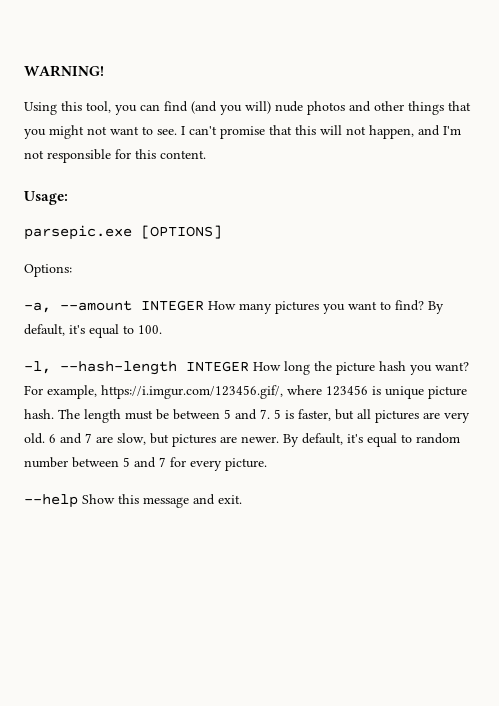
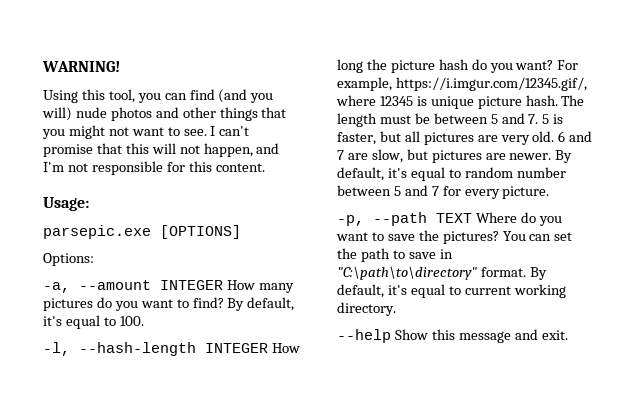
- -a, --amount INTEGER How many pictures you want to find?
+ -a, --amount INTEGER How many pictures do you want to find?
- -l, --hash-length INTEGER How long the picture hash you want?
+ -l, --hash-length INTEGER How long the picture hash do you want?
- For example, https://i.imgur.com/123456.gif/, where 123456 is unique picture hash.
+ For example, https://i.imgur.com/12345.gif/, where 12345 is unique picture hash.
+ -p, --path TEXT Where do you want to save the pictures? You can set the path to save in "C:\path\to\directory" format. By default, it's equal to current working directory.

